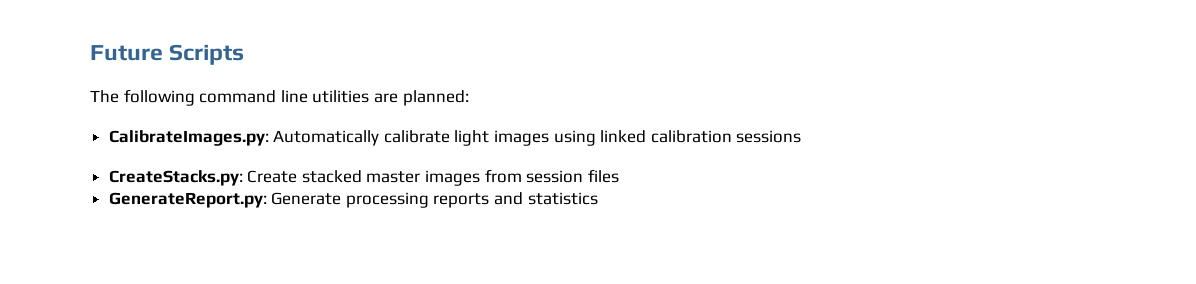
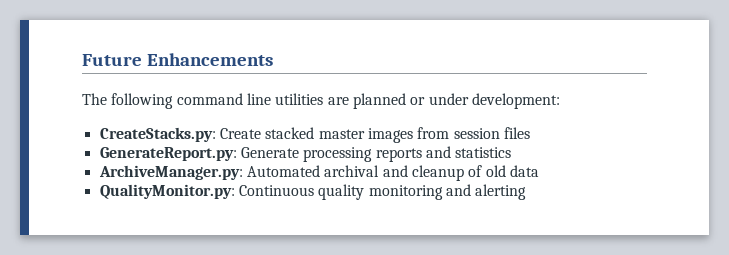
- Future Scripts
+ Future Enhancements
- The following command line utilities are planned:
- CalibrateImages.py: Automatically calibrate light images using linked calibration sessions
+ The following command line utilities are planned or under development:
+ ArchiveManager.py: Automated archival and cleanup of old data
+ QualityMonitor.py: Continuous quality monitoring and alerting

